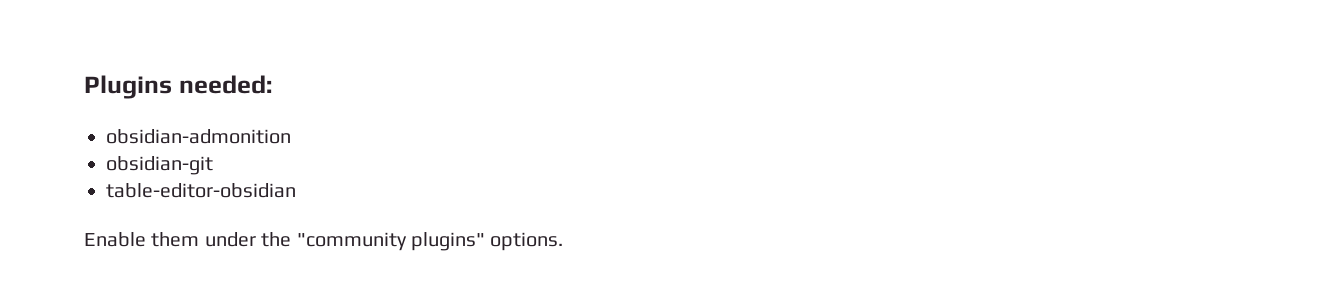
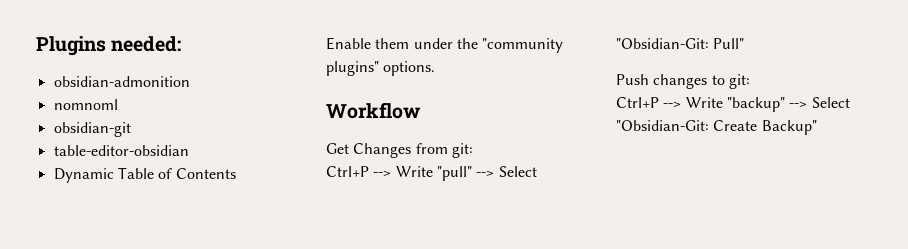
+ nomnoml
+ Dynamic Table of Contents
+ Workflow
+ Get Changes from git:
+ Ctrl+P --> Write "pull" --> Select "Obsidian-Git: Pull"
+ Push changes to git:
+ Ctrl+P --> Write "backup" --> Select "Obsidian-Git: Create Backup"

